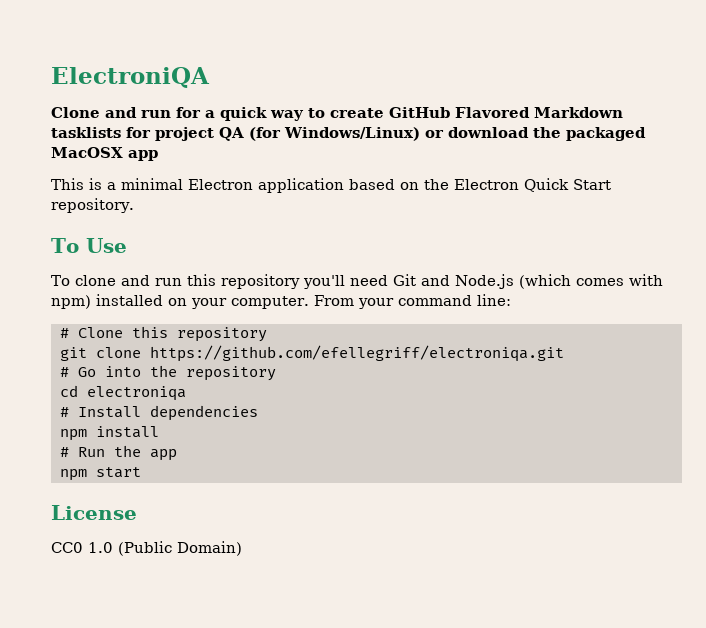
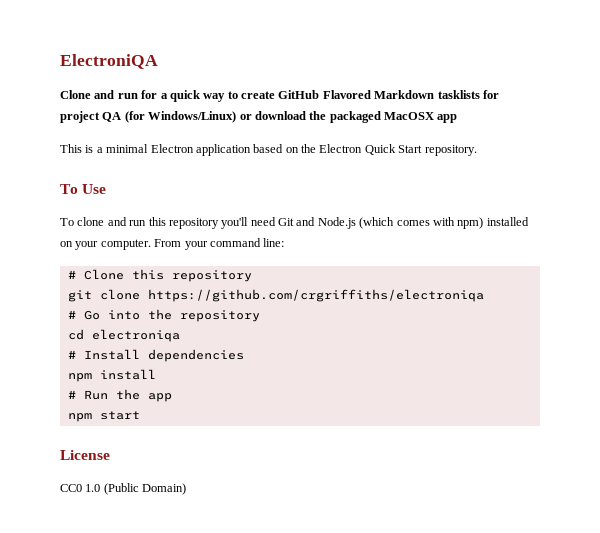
- git clone https://github.com/efellegriff/electroniqa.git
+ git clone https://github.com/crgriffiths/electroniqa

